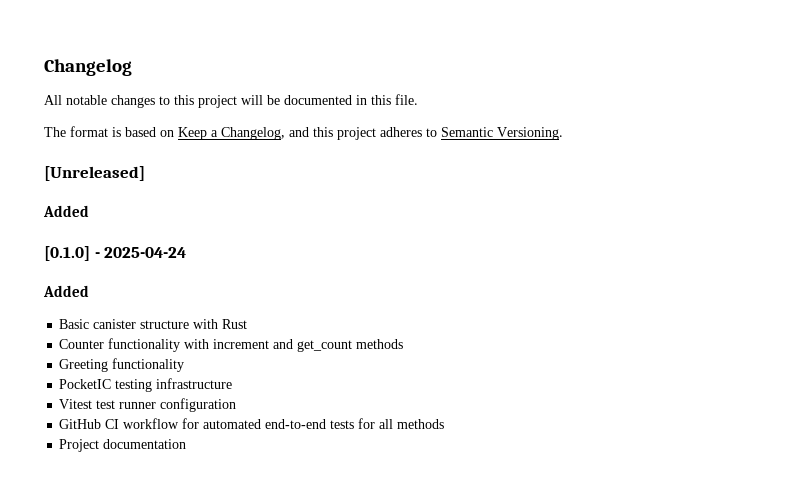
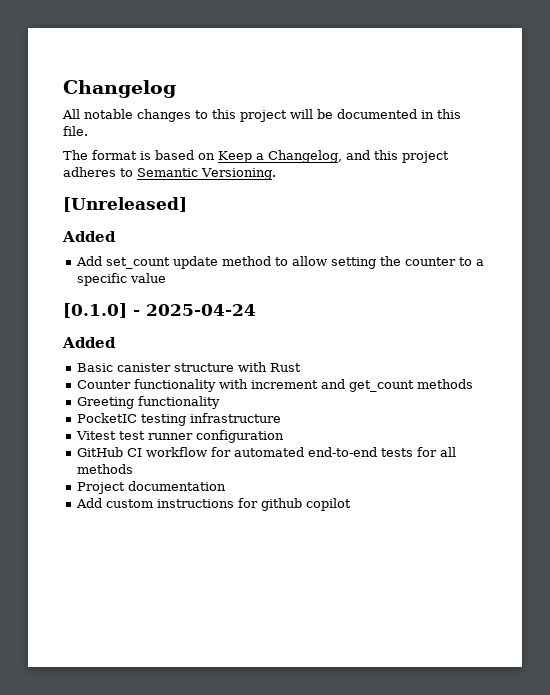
+ Add set_count update method to allow setting the counter to a specific value
+ Add custom instructions for github copilot

